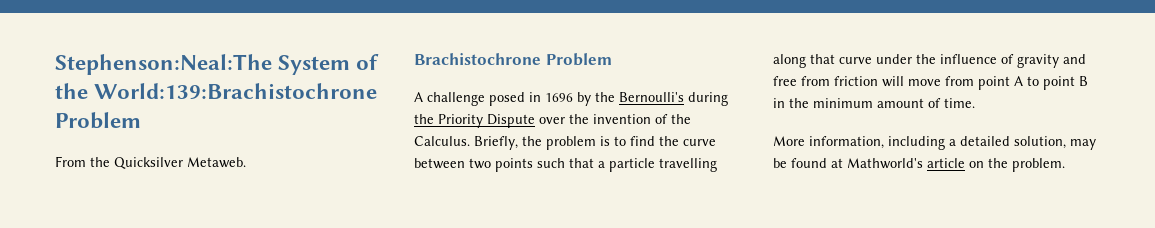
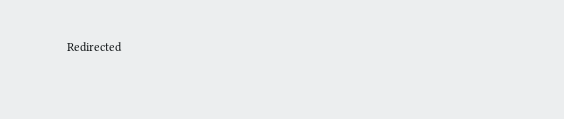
- Stephenson:Neal:The System of the World:139:Brachistochrone Problem
- From the Quicksilver Metaweb.
- Brachistochrone Problem
- A challenge posed in 1696 by the Bernoulli's during the Priority Dispute over the invention of the Calculus. Briefly, the problem is to find the curve between two points such that a particle travelling along that curve under the influence of gravity and free from friction will move from point A to point B in the minimum amount of time.
- More information, including a detailed solution, may be found at Mathworld's article on the problem.
+ Redirected

